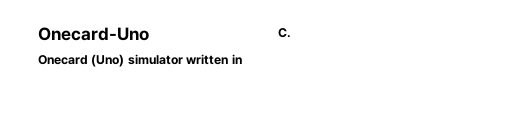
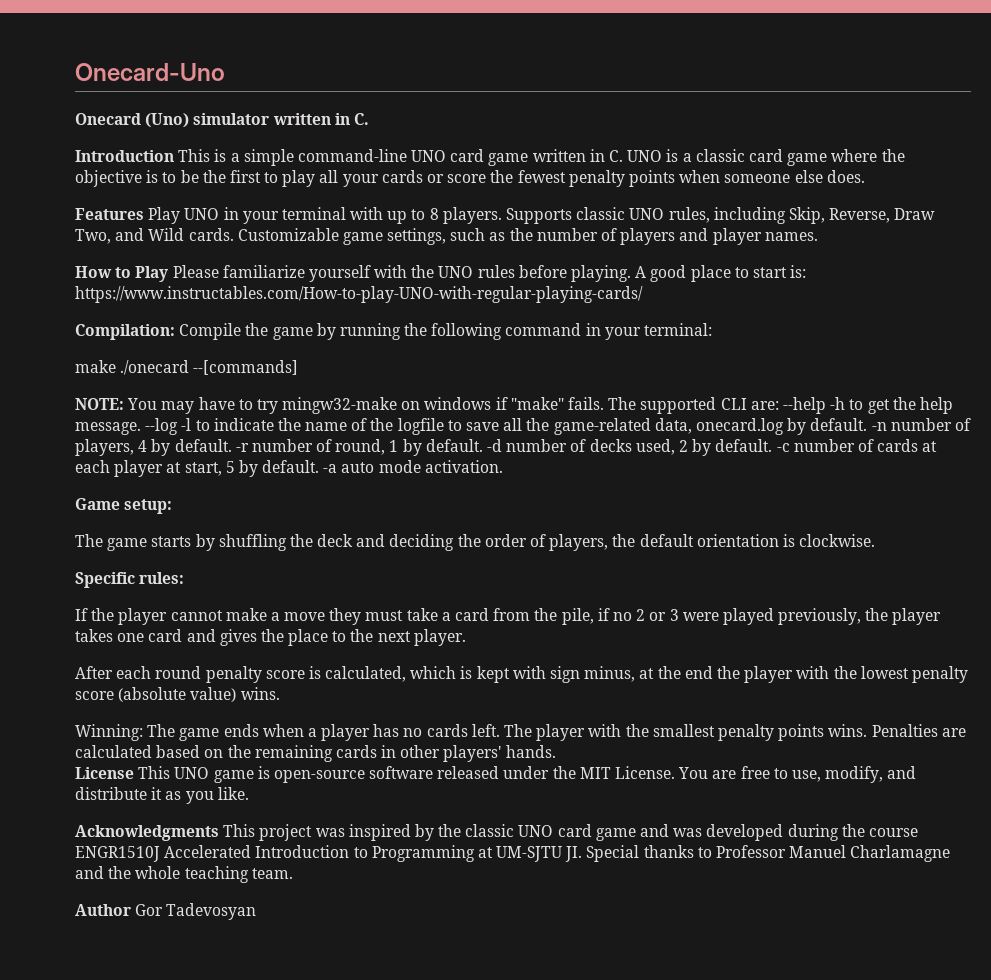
+ Introduction This is a simple command-line UNO card game written in C. UNO is a classic card game where the objective is to be the first to play all your cards or score the fewest penalty points when someone else does.
+ Features Play UNO in your terminal with up to 8 players. Supports classic UNO rules, including Skip, Reverse, Draw Two, and Wild cards. Customizable game settings, such as the number of players and player names.
+ How to Play Please familiarize yourself with the UNO rules before playing. A good place to start is: https://www.instructables.com/How-to-play-UNO-with-regular-playing-cards/
+ Compilation: Compile the game by running the following command in your terminal:
+ make ./onecard --[commands]
+ NOTE: You may have to try mingw32-make on windows if "make" fails. The supported CLI are: --help -h to get the help message. --log -l to indicate the name of the logfile to save all the game-related data, onecard.log by default. -n number of players, 4 by default. -r number of round, 1 by default. -d number of decks used, 2 by default. -c number of cards at each player at start, 5 by default. -a auto mode activation.
+ Game setup:
+ The game starts by shuffling the deck and deciding the order of players, the default orientation is clockwise.
+ Specific rules:
+ If the player cannot make a move they must take a card from the pile, if no 2 or 3 were played previously, the player takes one card and gives the place to the next player.
+ After each round penalty score is calculated, which is kept with sign minus, at the end the player with the lowest penalty score (absolute value) wins.
+ Winning: The game ends when a player has no cards left. The player with the smallest penalty points wins. Penalties are calculated based on the remaining cards in other players' hands.
+ License This UNO game is open-source software released under the MIT License. You are free to use, modify, and distribute it as you like.
+ Acknowledgments This project was inspired by the classic UNO card game and was developed during the course ENGR1510J Accelerated Introduction to Programming at UM-SJTU JI. Special thanks to Professor Manuel Charlamagne and the whole teaching team.
+ Author Gor Tadevosyan

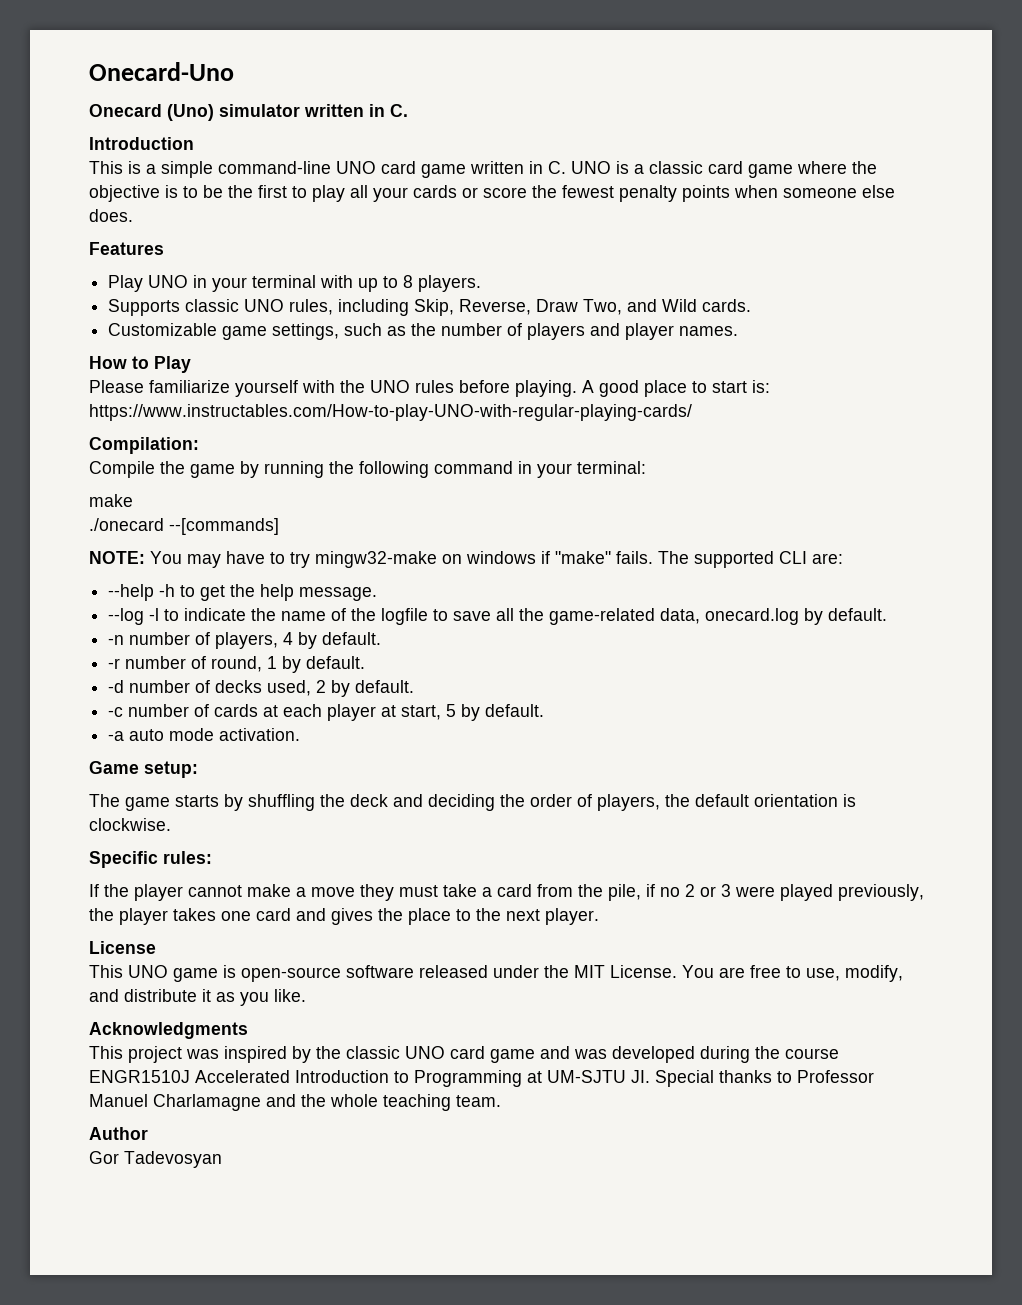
  Onecard (Uno) simulator written in C.
- Introduction This is a simple command-line UNO card game written in C. UNO is a classic card game where the objective is to be the first to play all your cards or score the fewest penalty points when someone else does.
+ Introduction
+ This is a simple command-line UNO card game written in C. UNO is a classic card game where the objective is to be the first to play all your cards or score the fewest penalty points when someone else does.
- Features Play UNO in your terminal with up to 8 players. Supports classic UNO rules, including Skip, Reverse, Draw Two, and Wild cards. Customizable game settings, such as the number of players and player names.
+ Features
+ Play UNO in your terminal with up to 8 players.
+ Supports classic UNO rules, including Skip, Reverse, Draw Two, and Wild cards.
+ Customizable game settings, such as the number of players and player names.
- How to Play Please familiarize yourself with the UNO rules before playing.
+ How to Play
+ Please familiarize yourself with the UNO rules before playing.
- Compilation: Compile the game by running the following command in your terminal:
- make ./onecard --[commands]
+ Compilation:
+ Compile the game by running the following command in your terminal:
+ make
+ ./onecard --[commands]
- The supported CLI are: --help -h to get the help message. --log -l to indicate the name of the logfile to save all the game-related data, onecard.log by default. -n number of players, 4 by default. -r number of round, 1 by default. -d number of decks used, 2 by default. -c number of cards at each player at start, 5 by default. -a auto mode activation.
+ The supported CLI are:
+ --help -h to get the help message.
+ --log -l to indicate the name of the logfile to save all the game-related data, onecard.log by default.
+ -n number of players, 4 by default.
+ -r number of round, 1 by default.
+ -d number of decks used, 2 by default.
+ -c number of cards at each player at start, 5 by default.
+ -a auto mode activation.
- After each round penalty score is calculated, which is kept with sign minus, at the end the player with the lowest penalty score (absolute value) wins.
- Winning: The game ends when a player has no cards left. The player with the smallest penalty points wins. Penalties are calculated based on the remaining cards in other players' hands.
- License This UNO game is open-source software released under the MIT License.
+ License
+ This UNO game is open-source software released under the MIT License.
- Acknowledgments This project was inspired by the classic UNO card game and was developed during the course ENGR1510J Accelerated Introduction to Programming at UM-SJTU JI. Special thanks to Professor Manuel Charlamagne and the whole teaching team.
+ Acknowledgments
+ This project was inspired by the classic UNO card game and was developed during the course ENGR1510J Accelerated Introduction to Programming at UM-SJTU JI. Special thanks to Professor Manuel Charlamagne and the whole teaching team.
- Author Gor Tadevosyan
+ Author
+ Gor Tadevosyan

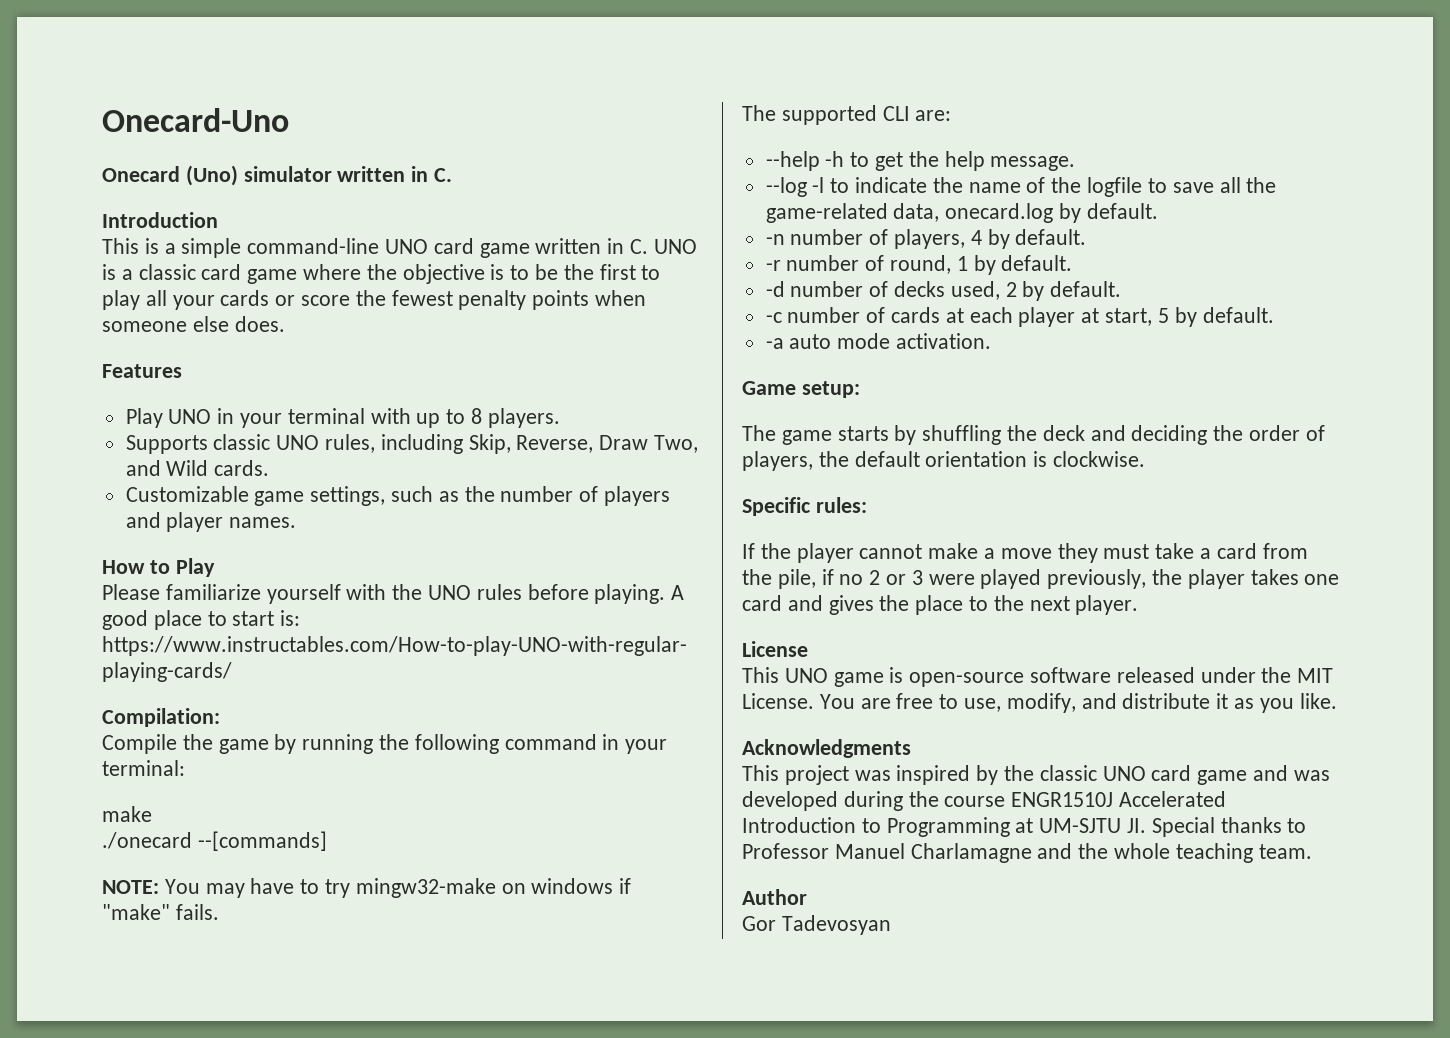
- NOTE: You may have to try mingw32-make on windows if "make" fails. The supported CLI are:
+ NOTE: You may have to try mingw32-make on windows if "make" fails.
+ The supported CLI are:

